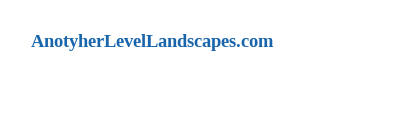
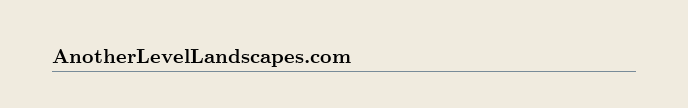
- AnotyherLevelLandscapes.com
+ AnotherLevelLandscapes.com

